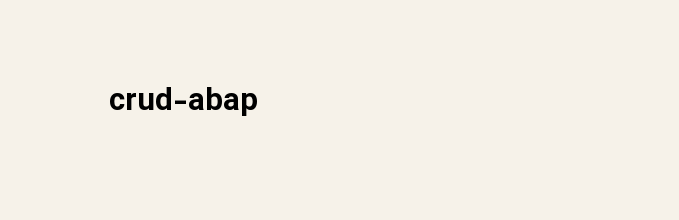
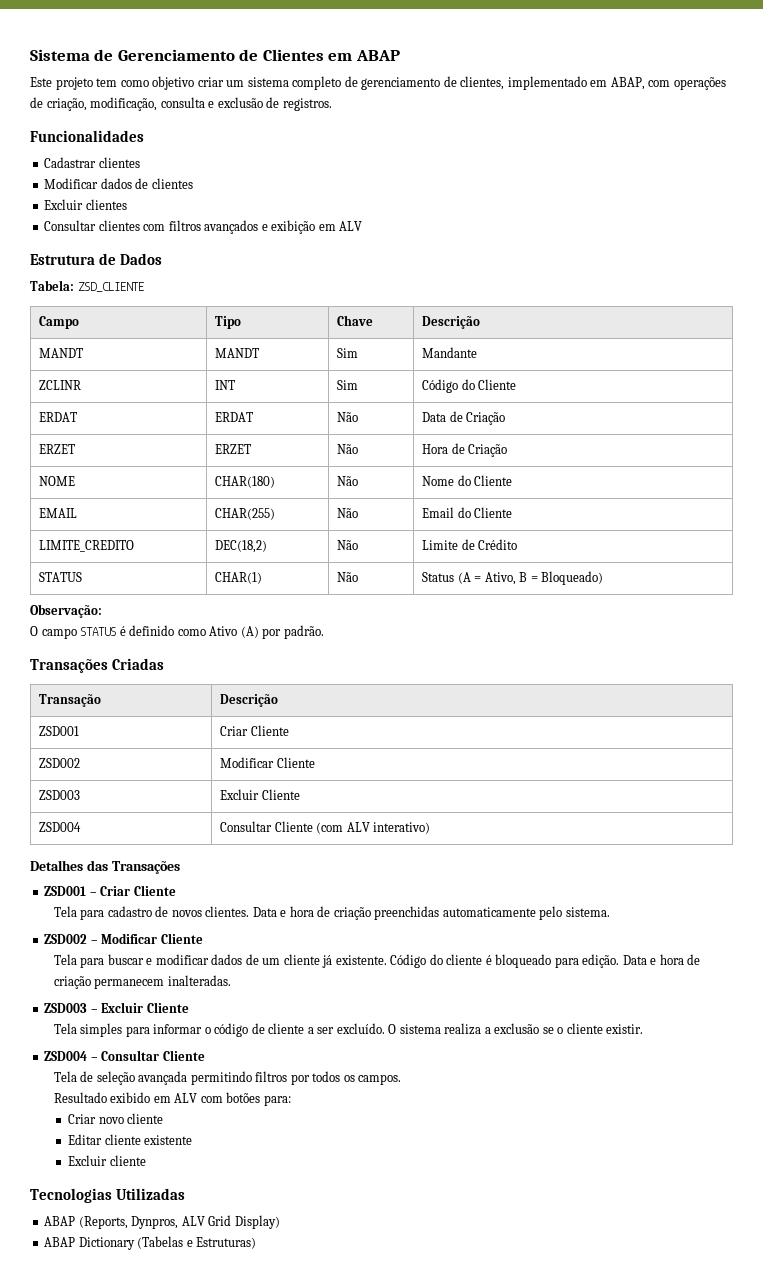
- crud-abap
+ Sistema de Gerenciamento de Clientes em ABAP
+ Este projeto tem como objetivo criar um sistema completo de gerenciamento de clientes, implementado em ABAP, com operações de criação, modificação, consulta e exclusão de registros.
+ Funcionalidades
+ Cadastrar clientes
+ Modificar dados de clientes
+ Excluir clientes
+ Consultar clientes com filtros avançados e exibição em ALV
+ Estrutura de Dados
+ Tabela: ZSD_CLIENTE
+ Campo | Tipo | Chave | Descrição
+ MANDT | MANDT | Sim | Mandante
+ ZCLINR | INT | Sim | Código do Cliente
+ ERDAT | ERDAT | Não | Data de Criação
+ ERZET | ERZET | Não | Hora de Criação
+ NOME | CHAR(180) | Não | Nome do Cliente
+ EMAIL | CHAR(255) | Não | Email do Cliente
+ LIMITE_CREDITO | DEC(18,2) | Não | Limite de Crédito
+ STATUS | CHAR(1) | Não | Status (A = Ativo, B = Bloqueado)
+ Observação:
+ O campo STATUS é definido como Ativo (A) por padrão.
+ Transações Criadas
+ Transação | Descrição
+ ZSD001 | Criar Cliente
+ ZSD002 | Modificar Cliente
+ ZSD003 | Excluir Cliente
+ ZSD004 | Consultar Cliente (com ALV interativo)
+ Detalhes das Transações
+ ZSD001 – Criar Cliente
+ Tela para cadastro de novos clientes. Data e hora de criação preenchidas automaticamente pelo sistema.
+ ZSD002 – Modificar Cliente
+ Tela para buscar e modificar dados de um cliente já existente. Código do cliente é bloqueado para edição. Data e hora de criação permanecem inalteradas.
+ ZSD003 – Excluir Cliente
+ Tela simples para informar o código de cliente a ser excluído. O sistema realiza a exclusão se o cliente existir.
+ ZSD004 – Consultar Cliente
+ Tela de seleção avançada permitindo filtros por todos os campos.
+ Resultado exibido em ALV com botões para:
+ Criar novo cliente
+ Editar cliente existente
+ Excluir cliente
+ Tecnologias Utilizadas
+ ABAP (Reports, Dynpros, ALV Grid Display)
+ ABAP Dictionary (Tabelas e Estruturas)

